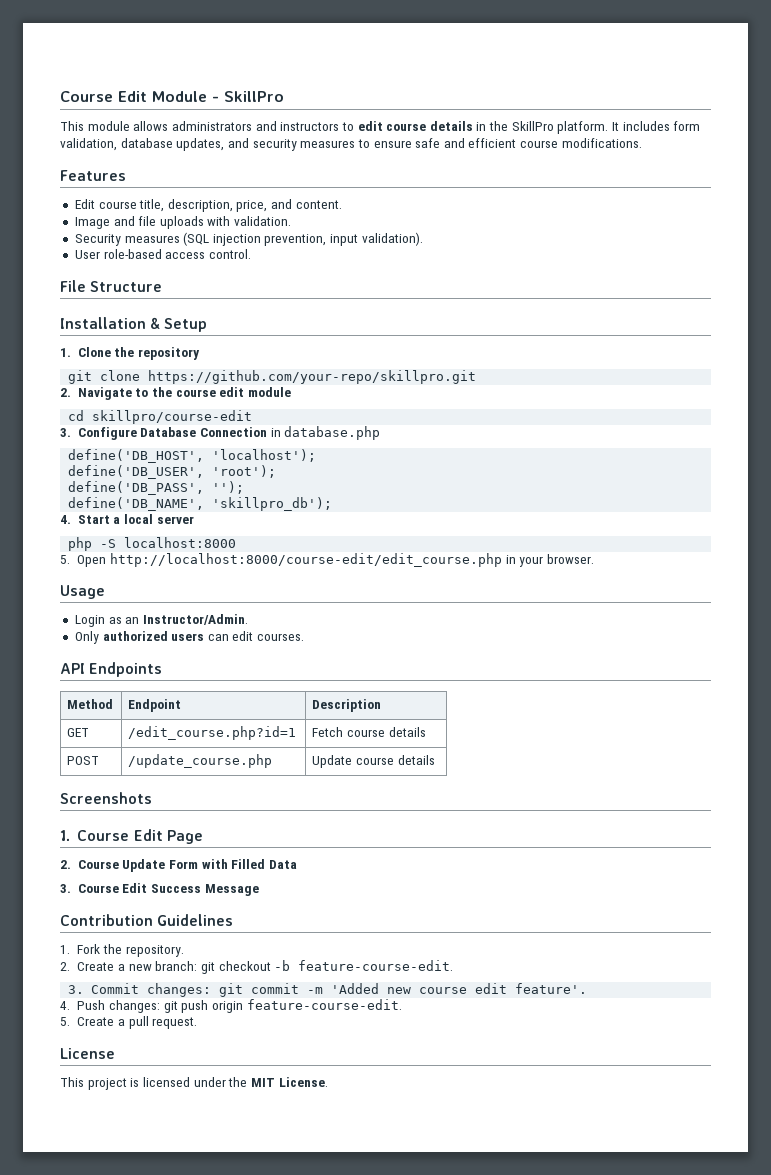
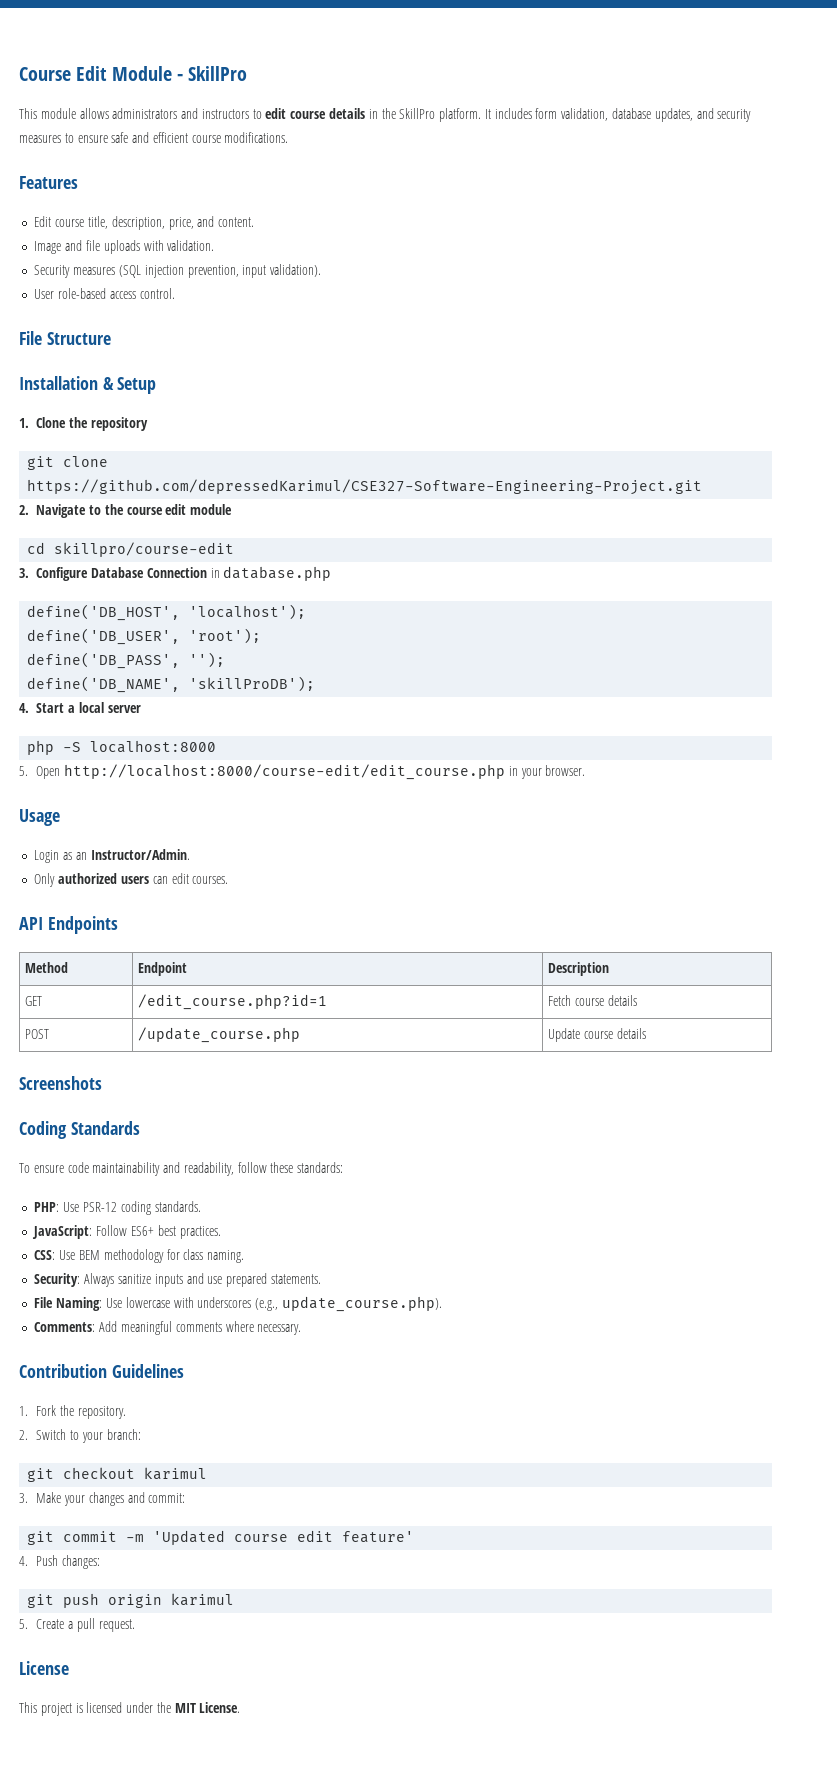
- git clone https://github.com/your-repo/skillpro.git
+ git clone https://github.com/depressedKarimul/CSE327-Software-Engineering-Project.git
- define('DB_NAME', 'skillpro_db');
+ define('DB_NAME', 'skillProDB');
- 1. Course Edit Page
- 2. Course Update Form with Filled Data
- 3. Course Edit Success Message
+ Coding Standards
+ To ensure code maintainability and readability, follow these standards:
+ PHP: Use PSR-12 coding standards.
+ JavaScript: Follow ES6+ best practices.
+ CSS: Use BEM methodology for class naming.
+ Security: Always sanitize inputs and use prepared statements.
+ File Naming: Use lowercase with underscores (e.g., update_course.php).
+ Comments: Add meaningful comments where necessary.
- 2. Create a new branch: git checkout -b feature-course-edit.
- 3. Commit changes: git commit -m 'Added new course edit feature'.
+ 2. Switch to your branch:
+ git checkout karimul
+ 3. Make your changes and commit:
+ git commit -m 'Updated course edit feature'
- 4. Push changes: git push origin feature-course-edit.
+ 4. Push changes:
+ git push origin karimul

